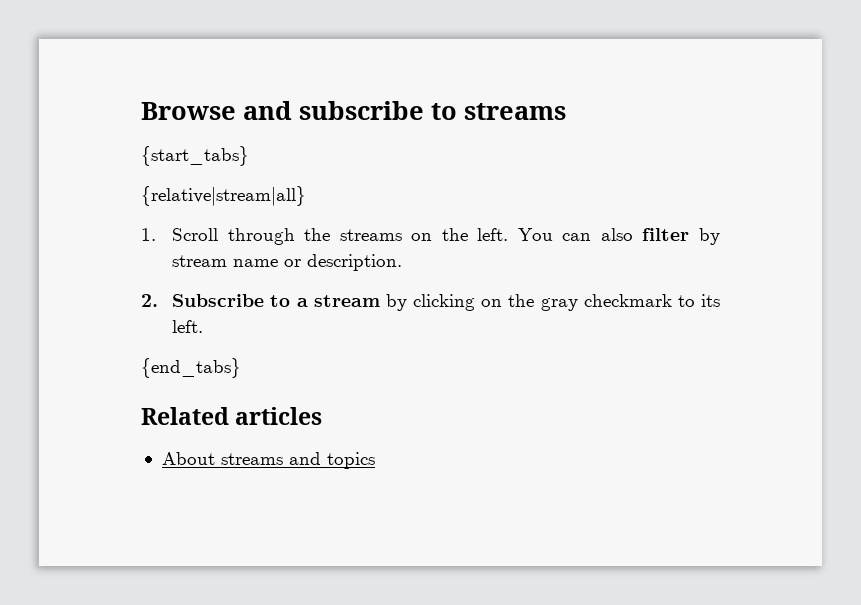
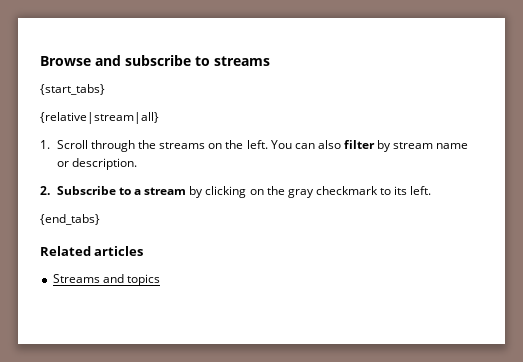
- About streams and topics
+ Streams and topics

